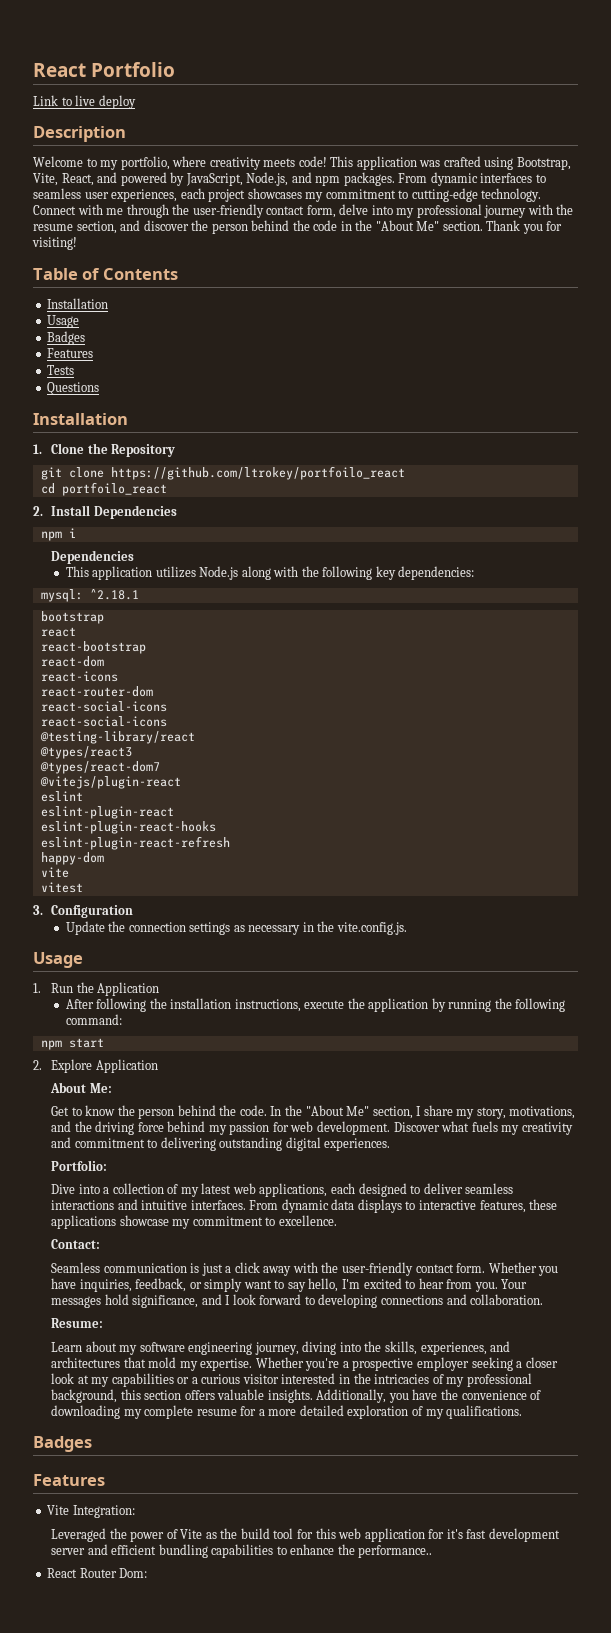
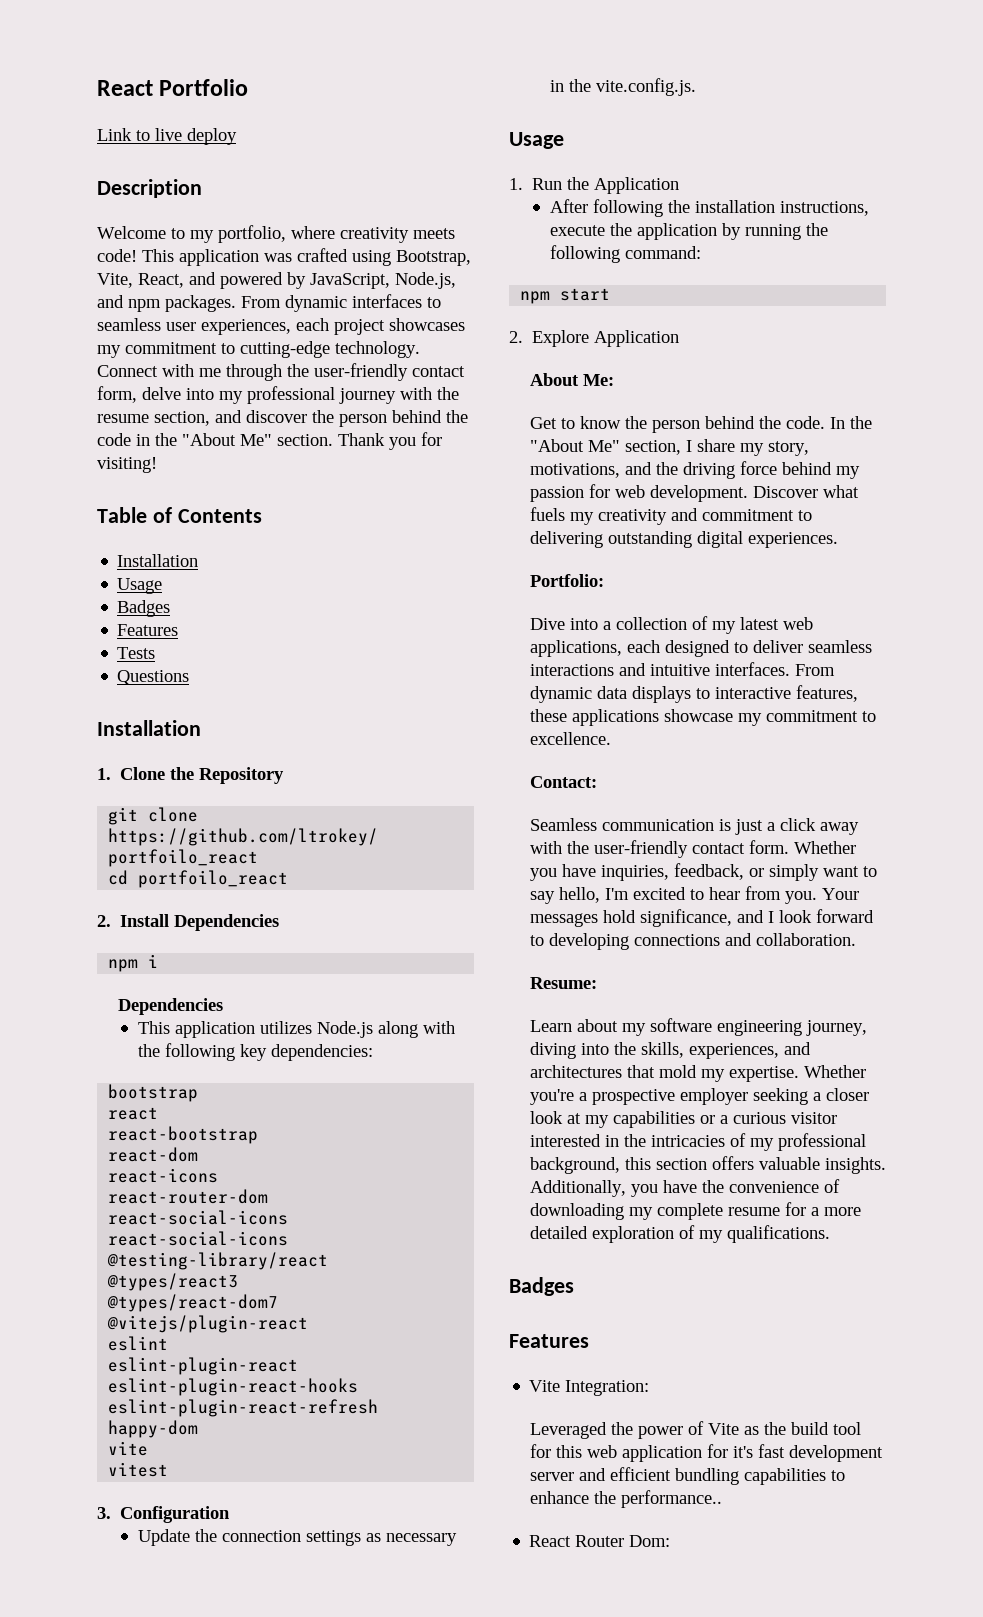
- mysql: ^2.18.1

